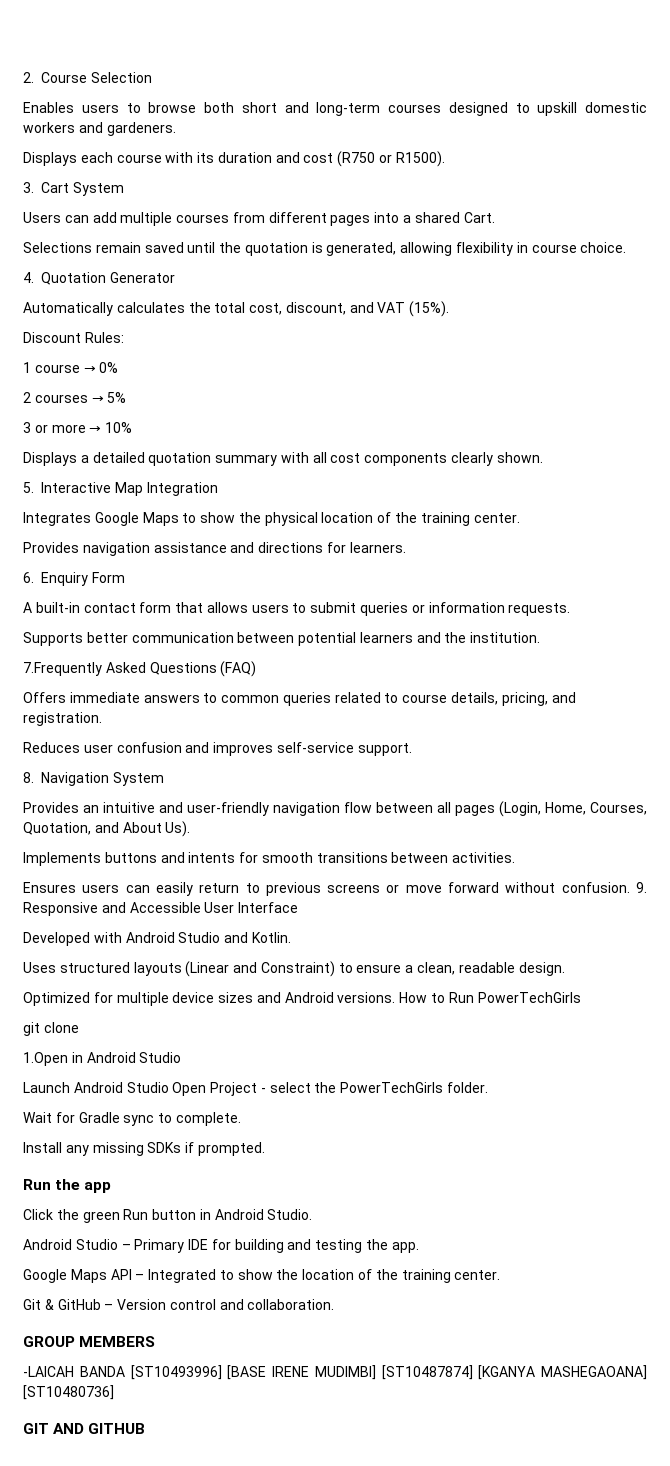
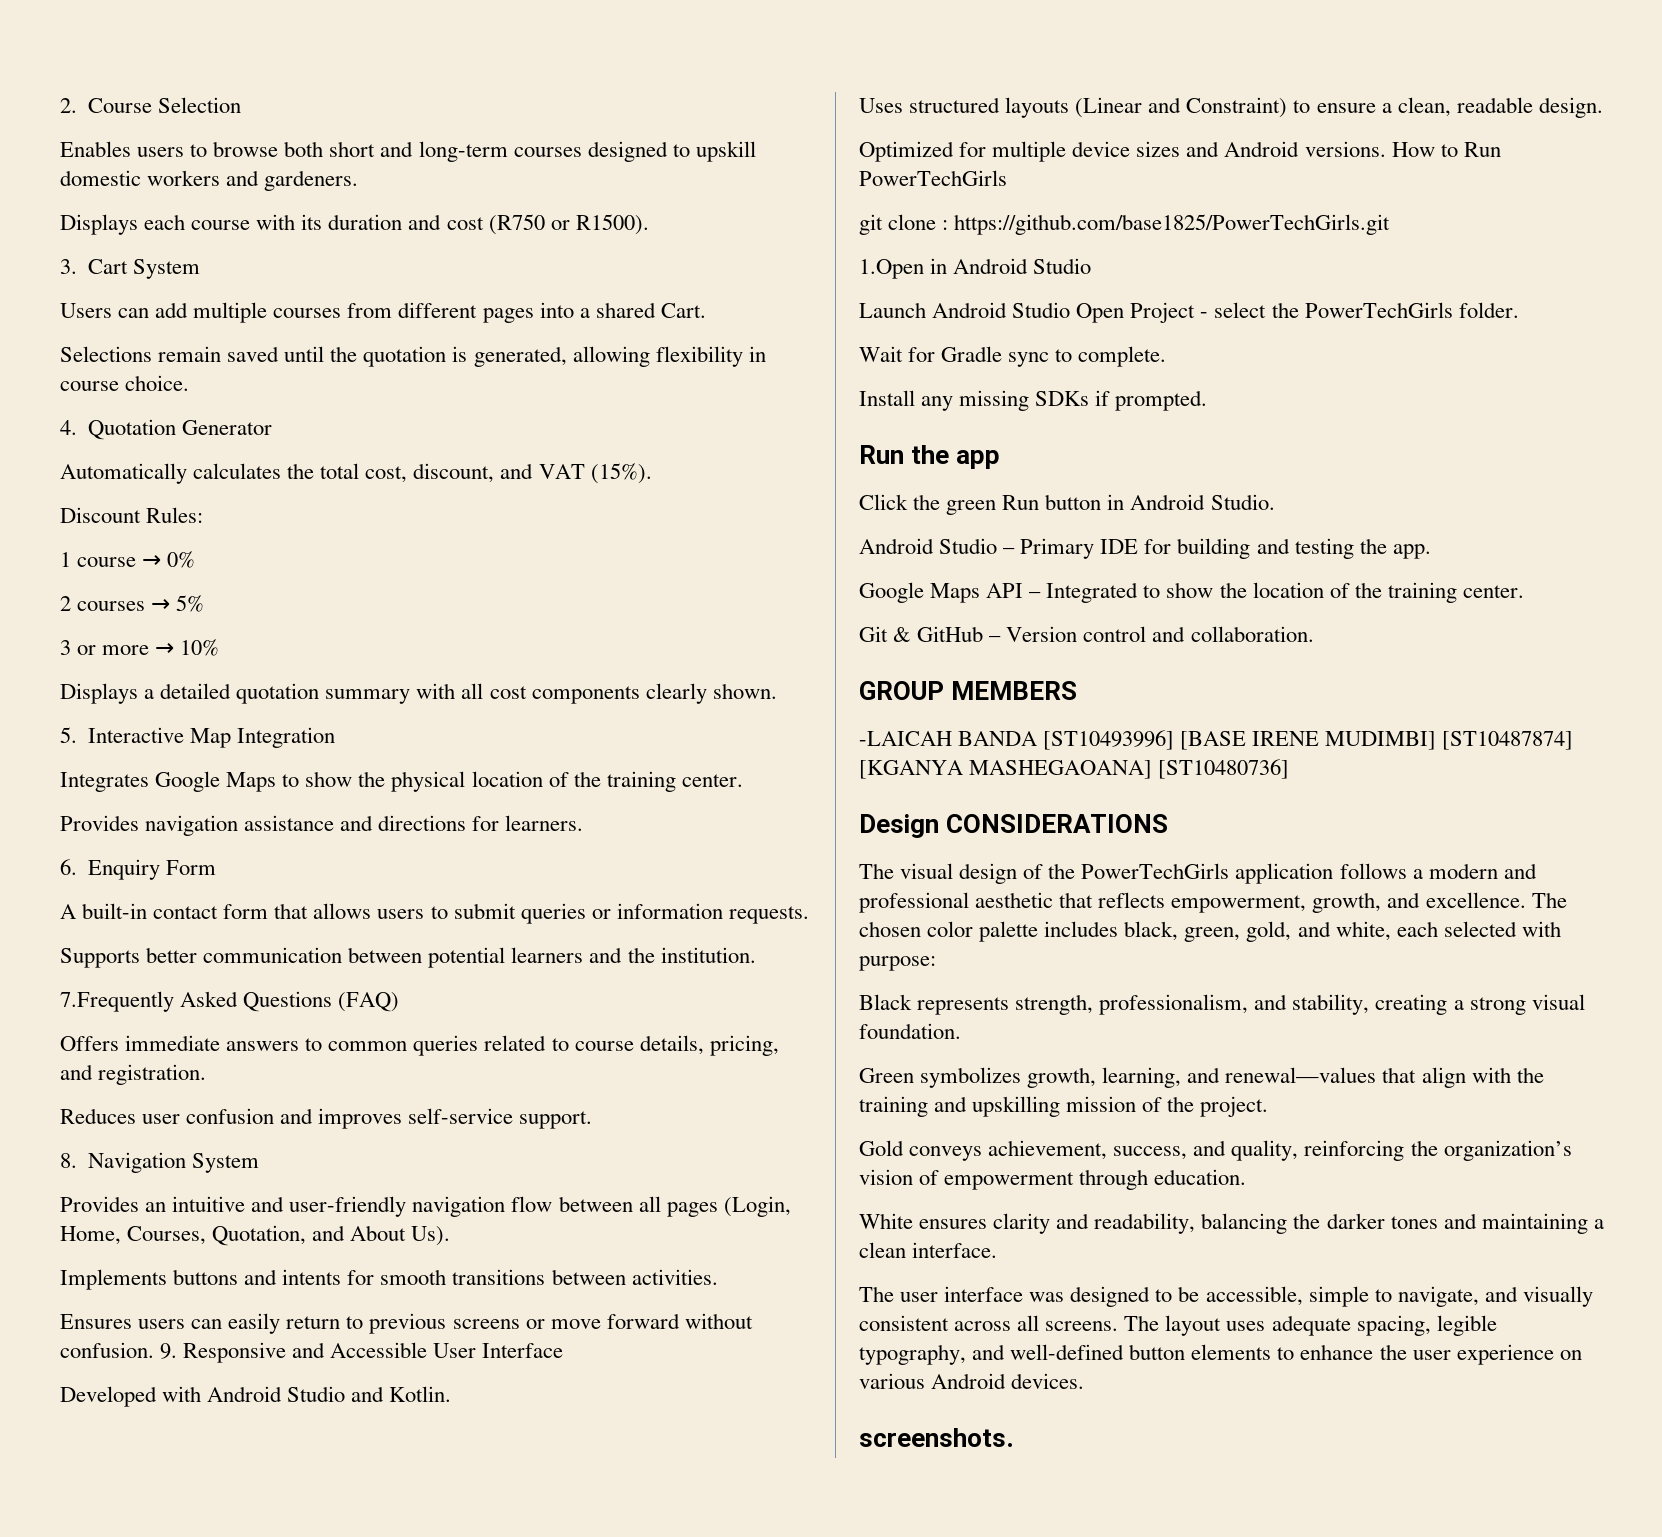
- git clone
+ git clone : https://github.com/base1825/PowerTechGirls.git
- GIT AND GITHUB
+ Design CONSIDERATIONS
+ The visual design of the PowerTechGirls application follows a modern and professional aesthetic that reflects empowerment, growth, and excellence. The chosen color palette includes black, green, gold, and white, each selected with purpose:
+ Black represents strength, professionalism, and stability, creating a strong visual foundation.
+ Green symbolizes growth, learning, and renewal—values that align with the training and upskilling mission of the project.
+ Gold conveys achievement, success, and quality, reinforcing the organization’s vision of empowerment through education.
+ White ensures clarity and readability, balancing the darker tones and maintaining a clean interface.
+ The user interface was designed to be accessible, simple to navigate, and visually consistent across all screens. The layout uses adequate spacing, legible typography, and well-defined button elements to enhance the user experience on various Android devices.
+ screenshots.

